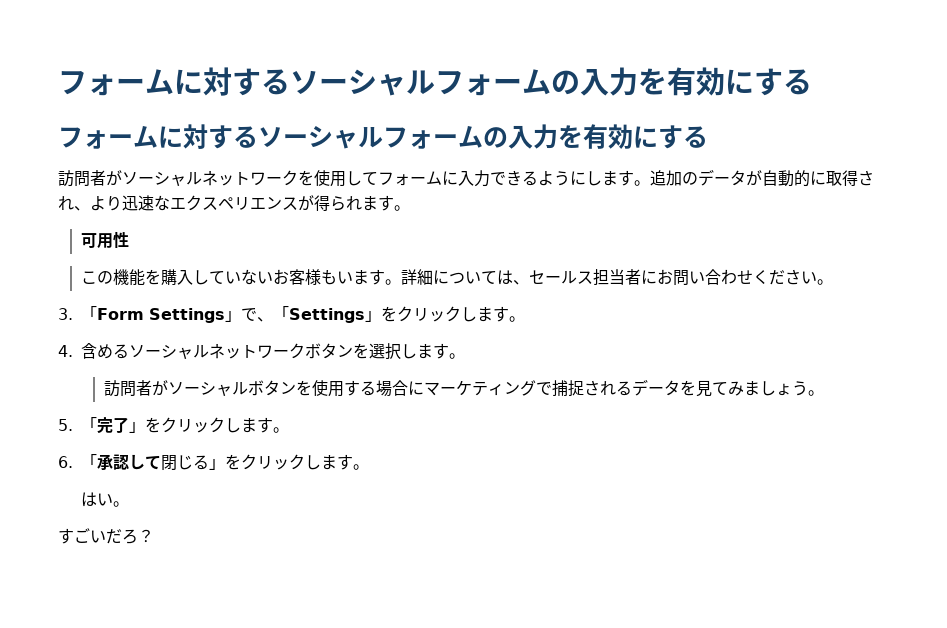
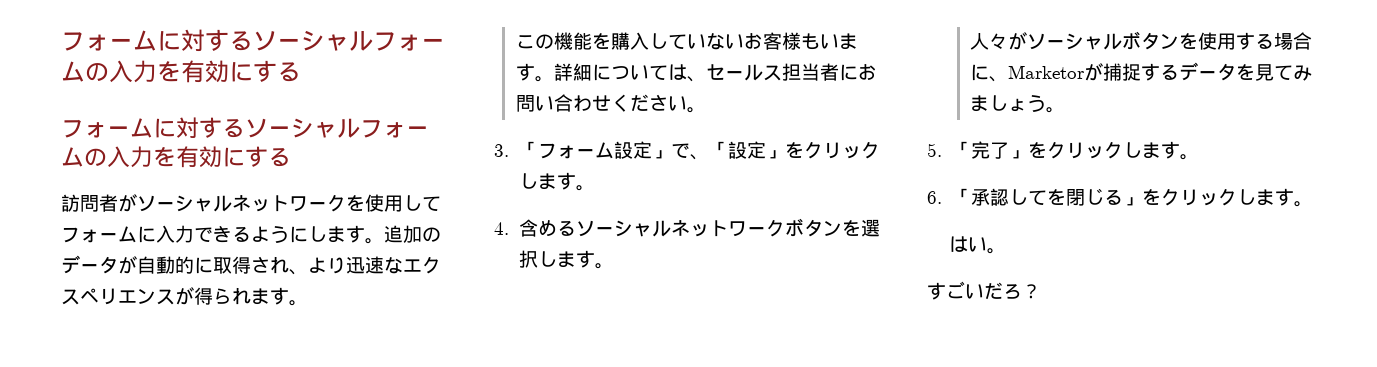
- 可用性
- 3.「Form Settings」で、「Settings」をクリックします。
+ 3.「フォーム設定」で、「設定」をクリックします。
- 訪問者がソーシャルボタンを使用する場合にマーケティングで捕捉されるデータを見てみましょう。
+ 人々がソーシャルボタンを使用する場合に、Marketorが捕捉するデータを見てみましょう。
- 6.「承認して閉じる」をクリックします。
+ 6.「承認してを閉じる」をクリックします。

